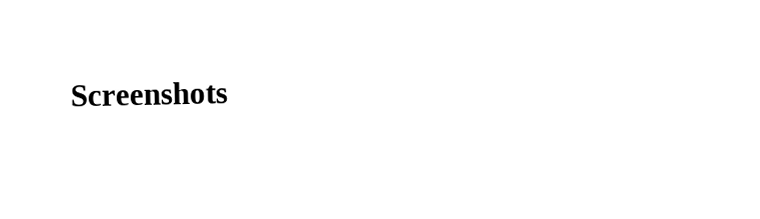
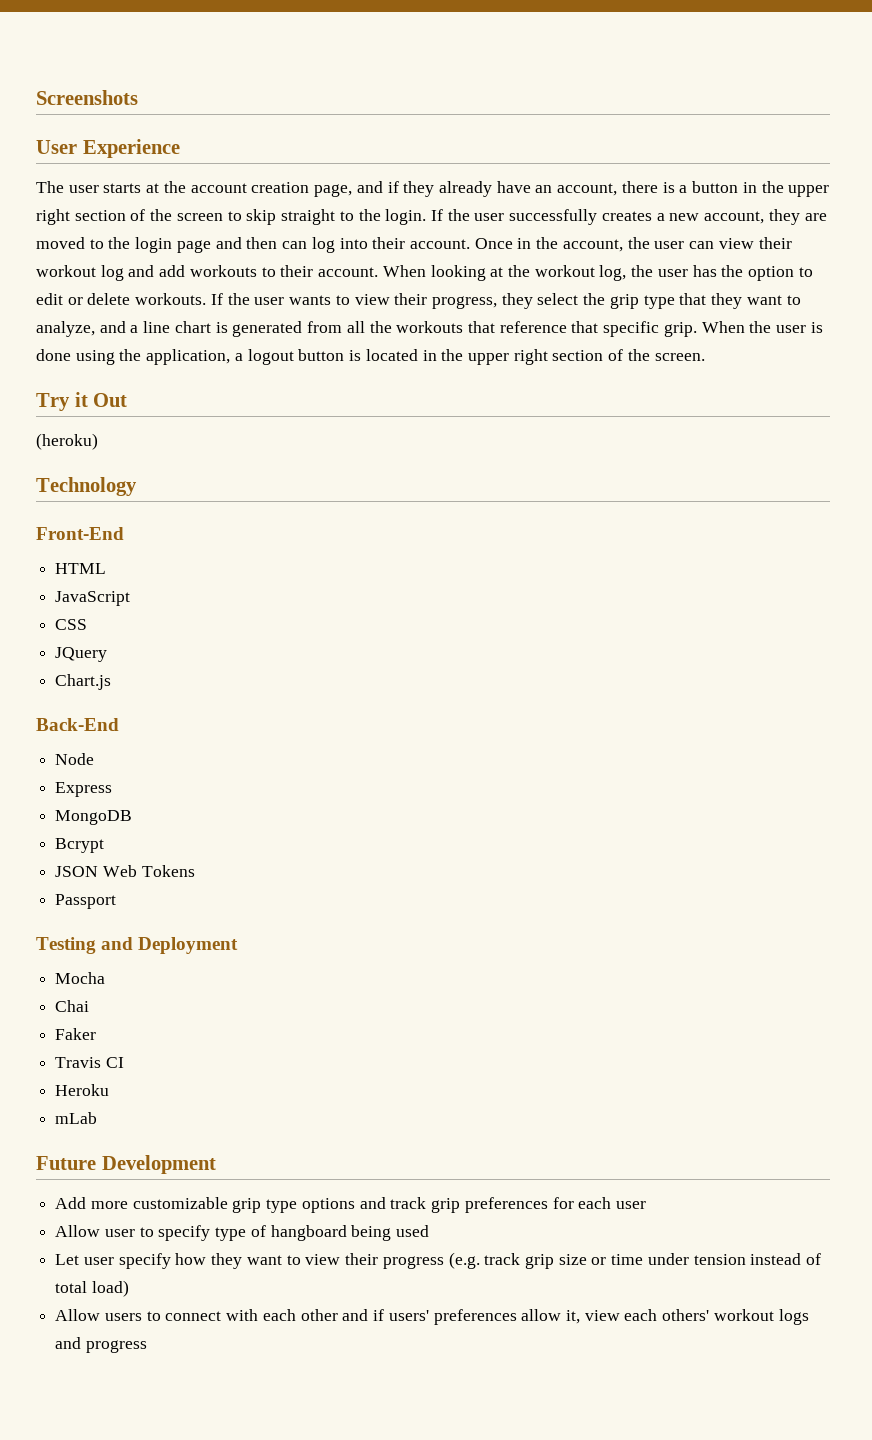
+ User Experience
+ The user starts at the account creation page, and if they already have an account, there is a button in the upper right section of the screen to skip straight to the login. If the user successfully creates a new account, they are moved to the login page and then can log into their account. Once in the account, the user can view their workout log and add workouts to their account. When looking at the workout log, the user has the option to edit or delete workouts. If the user wants to view their progress, they select the grip type that they want to analyze, and a line chart is generated from all the workouts that reference that specific grip. When the user is done using the application, a logout button is located in the upper right section of the screen.
+ Try it Out
+ (heroku)
+ Technology
+ Front-End
+ HTML
+ JavaScript
+ CSS
+ JQuery
+ Chart.js
+ Back-End
+ Node
+ Express
+ MongoDB
+ Bcrypt
+ JSON Web Tokens
+ Passport
+ Testing and Deployment
+ Mocha
+ Chai
+ Faker
+ Travis CI
+ Heroku
+ mLab
+ Future Development
+ Add more customizable grip type options and track grip preferences for each user
+ Allow user to specify type of hangboard being used
+ Let user specify how they want to view their progress (e.g. track grip size or time under tension instead of total load)
+ Allow users to connect with each other and if users' preferences allow it, view each others' workout logs and progress

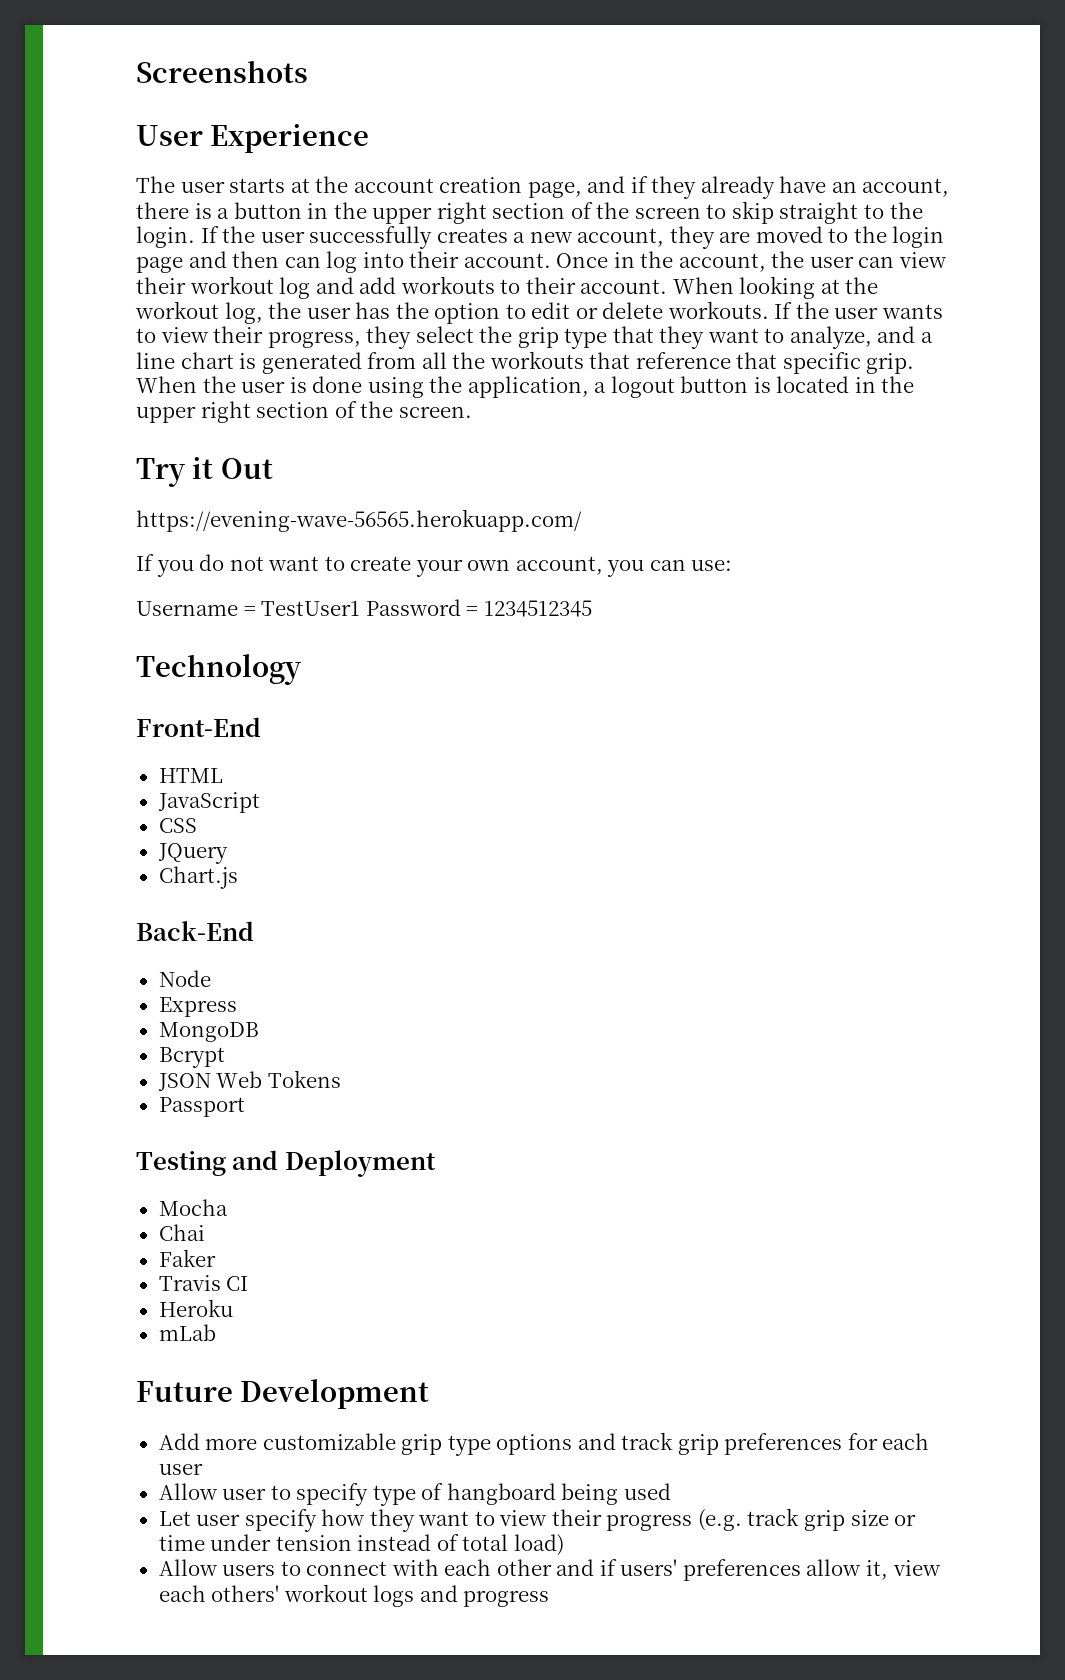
- (heroku)
+ https://evening-wave-56565.herokuapp.com/
+ If you do not want to create your own account, you can use:
+ Username = TestUser1 Password = 1234512345

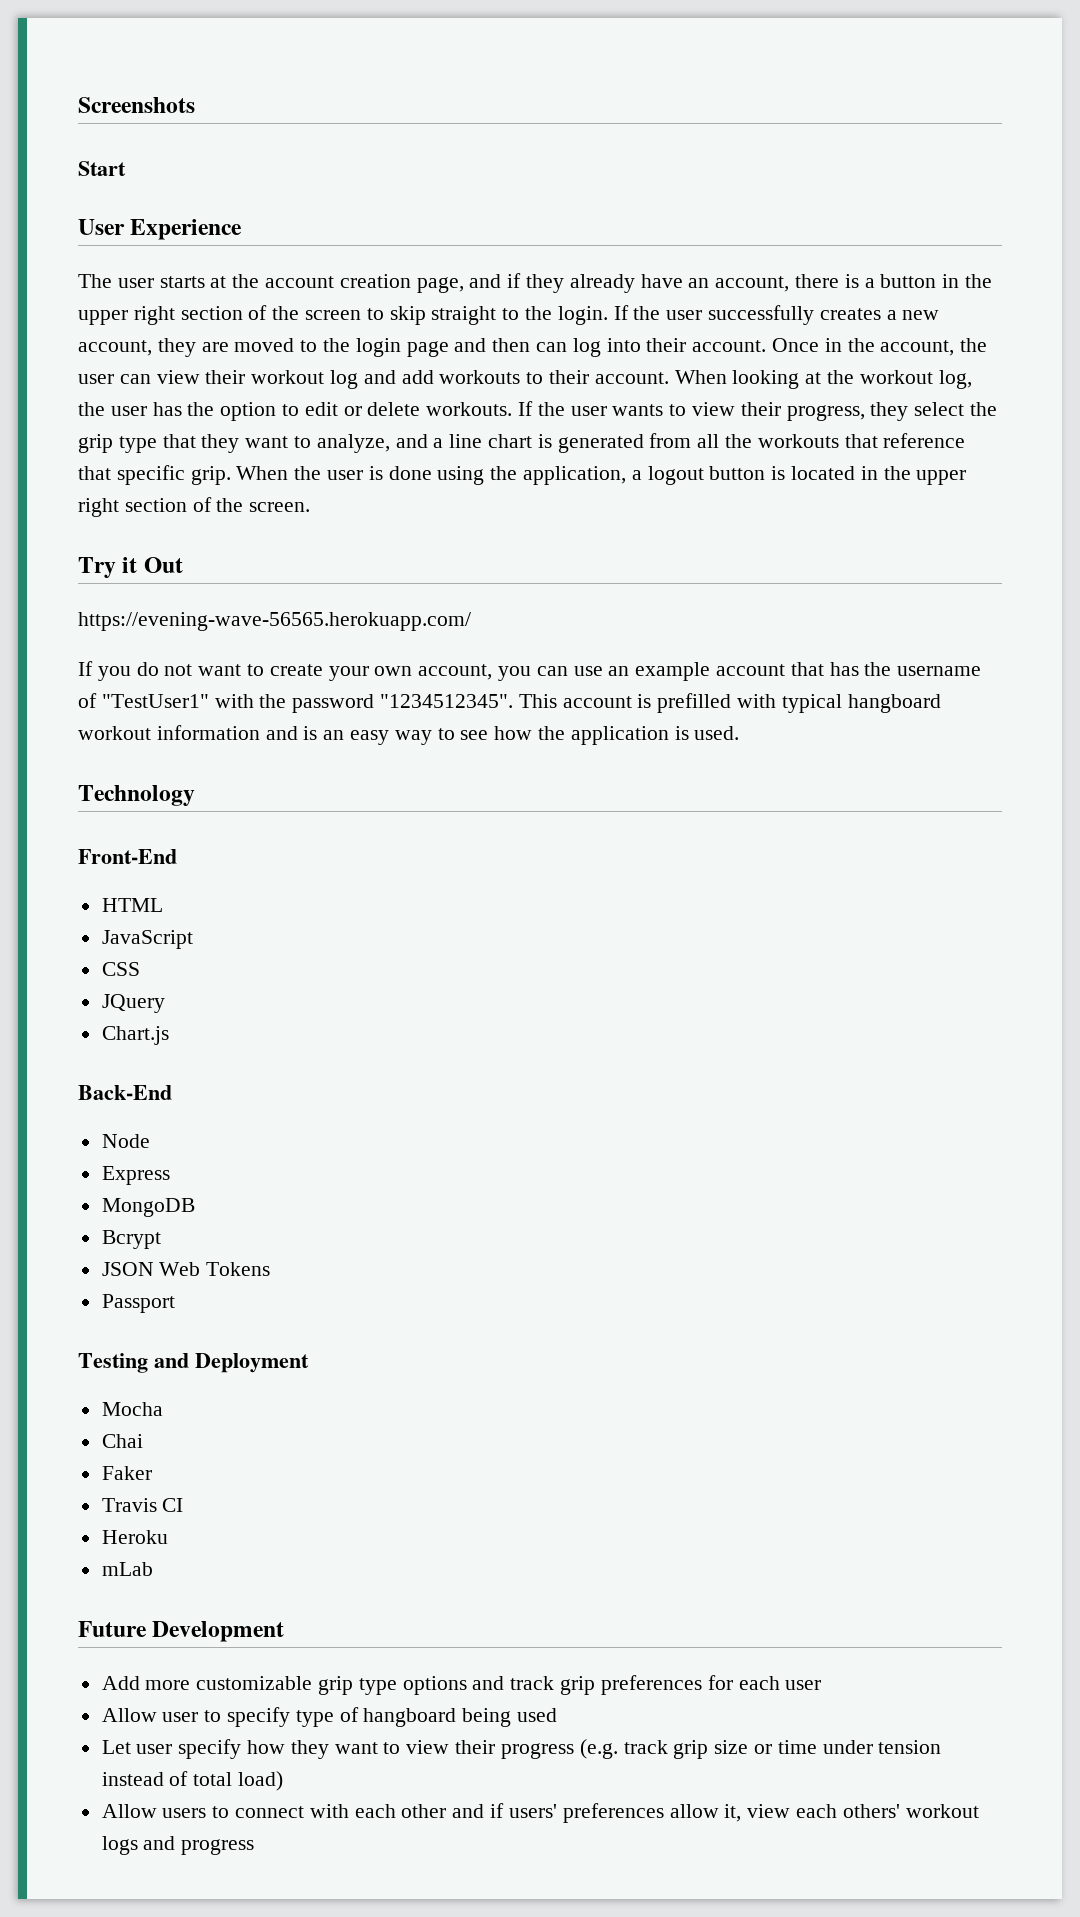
+ Start
- If you do not want to create your own account, you can use:
- Username = TestUser1 Password = 1234512345
+ If you do not want to create your own account, you can use an example account that has the username of "TestUser1" with the password "1234512345". This account is prefilled with typical hangboard workout information and is an easy way to see how the application is used.

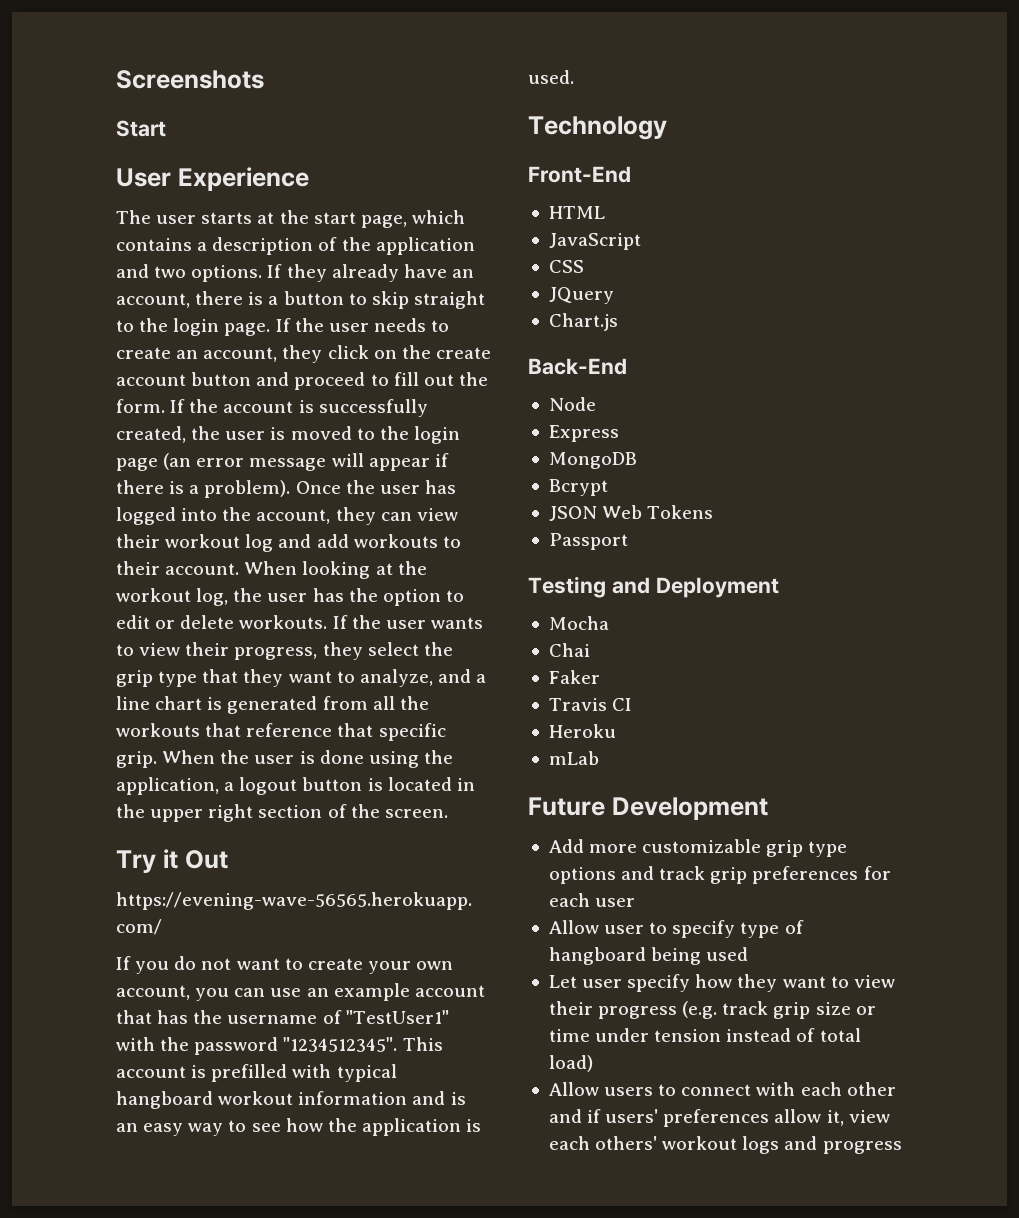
- The user starts at the account creation page, and if they already have an account, there is a button in the upper right section of the screen to skip straight to the login. If the user successfully creates a new account, they are moved to the login page and then can log into their account. Once in the account, the user can view their workout log and add workouts to their account.
+ The user starts at the start page, which contains a description of the application and two options. If they already have an account, there is a button to skip straight to the login page. If the user needs to create an account, they click on the create account button and proceed to fill out the form. If the account is successfully created, the user is moved to the login page (an error message will appear if there is a problem). Once the user has logged into the account, they can view their workout log and add workouts to their account.

